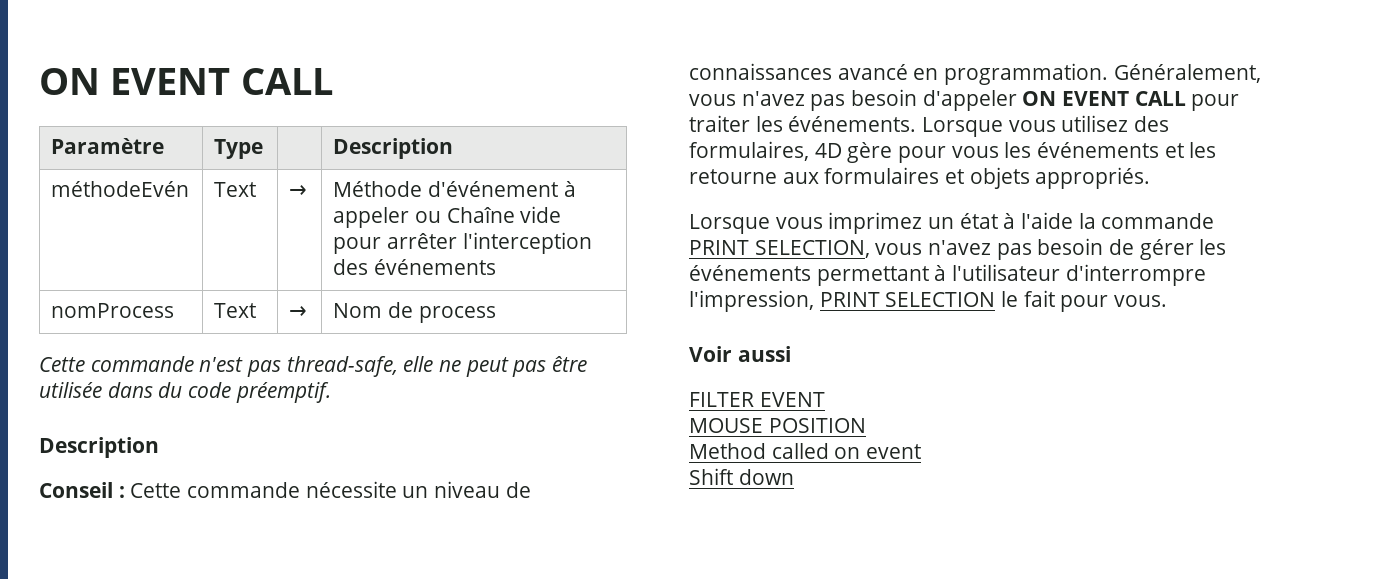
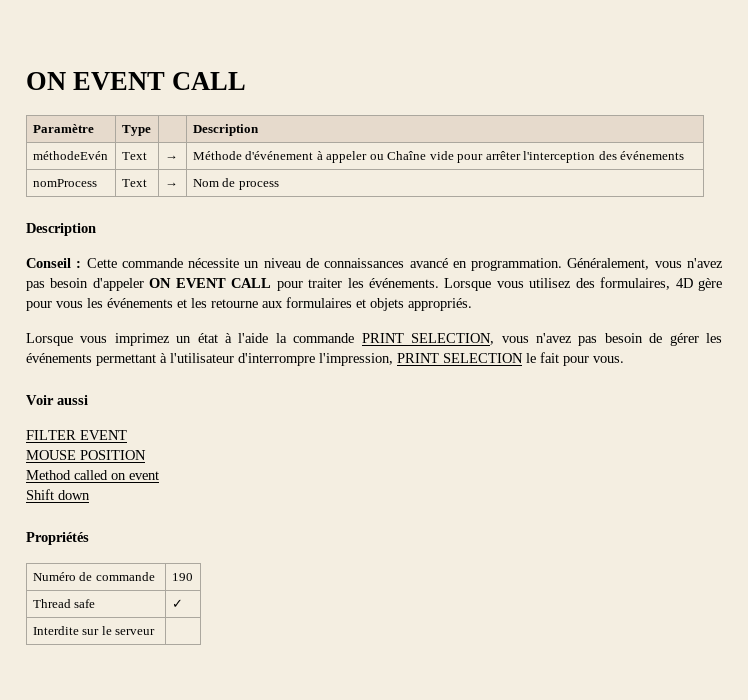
- Cette commande n'est pas thread-safe, elle ne peut pas être utilisée dans du code préemptif.
+ Propriétés
+ Numéro de commande | 190
+ Thread safe | ✓
+ Interdite sur le serveur |

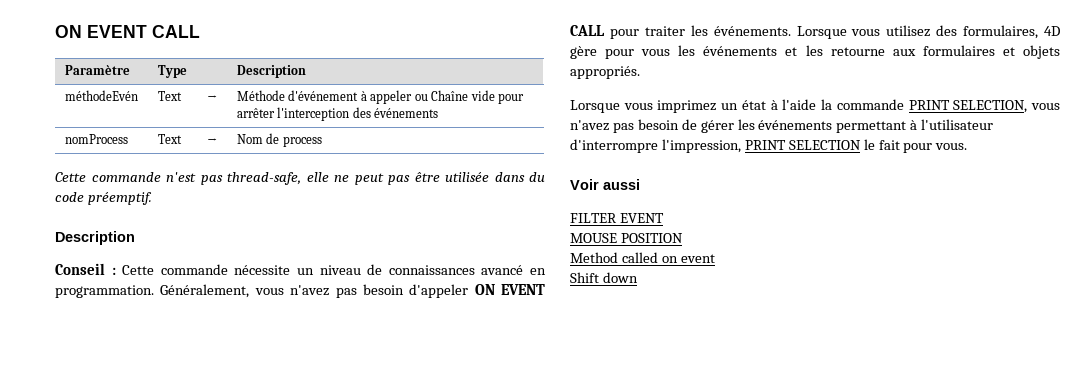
+ Cette commande n'est pas thread-safe, elle ne peut pas être utilisée dans du code préemptif.
- Propriétés
- Numéro de commande | 190
- Thread safe | ✓
- Interdite sur le serveur |

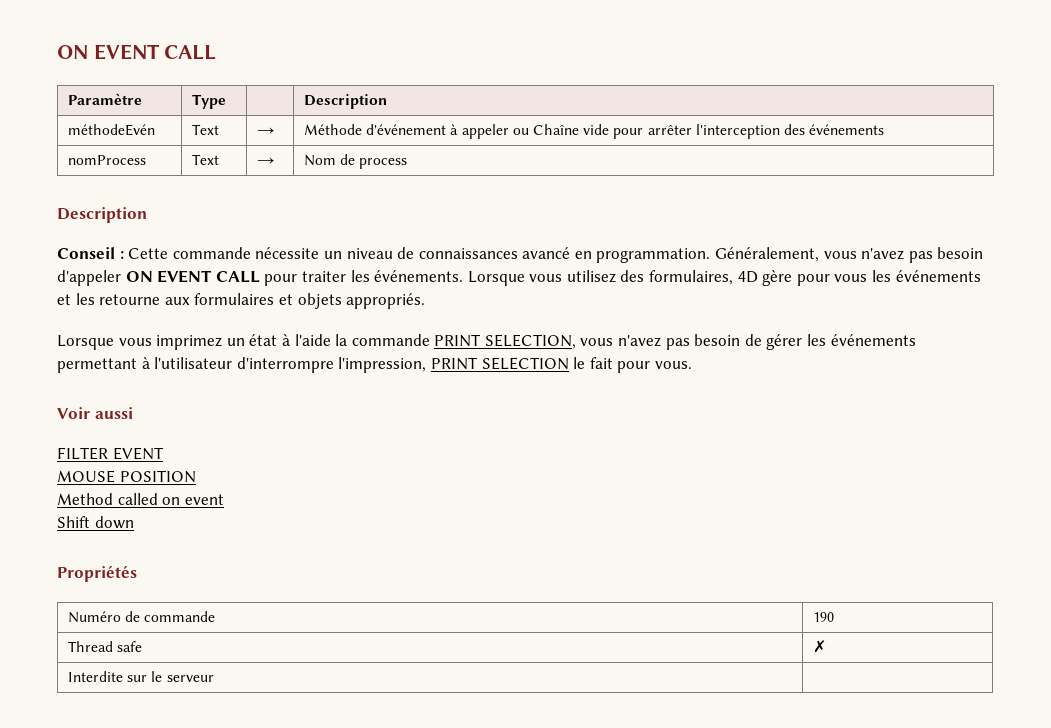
- Cette commande n'est pas thread-safe, elle ne peut pas être utilisée dans du code préemptif.
+ Propriétés
+ Numéro de commande | 190
+ Thread safe | ✗
+ Interdite sur le serveur |

